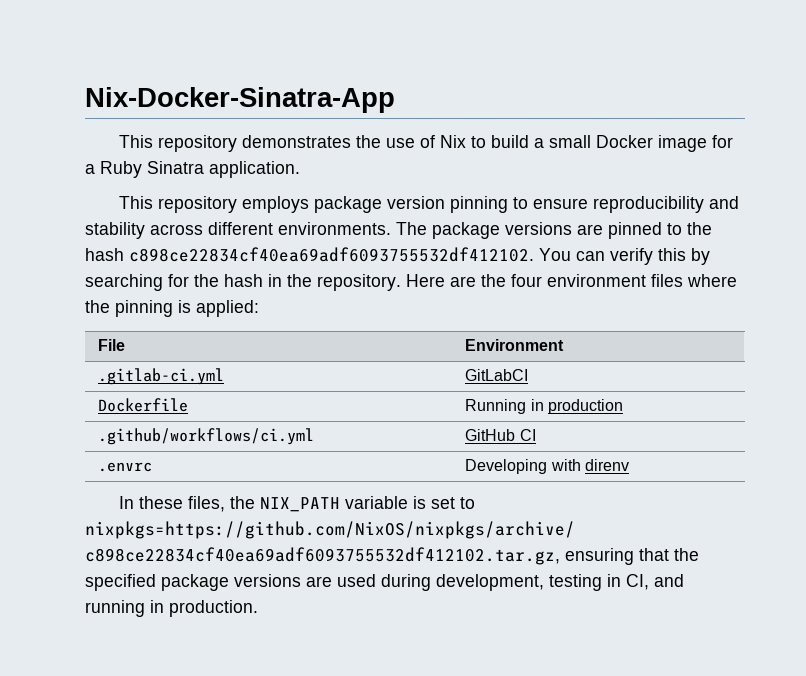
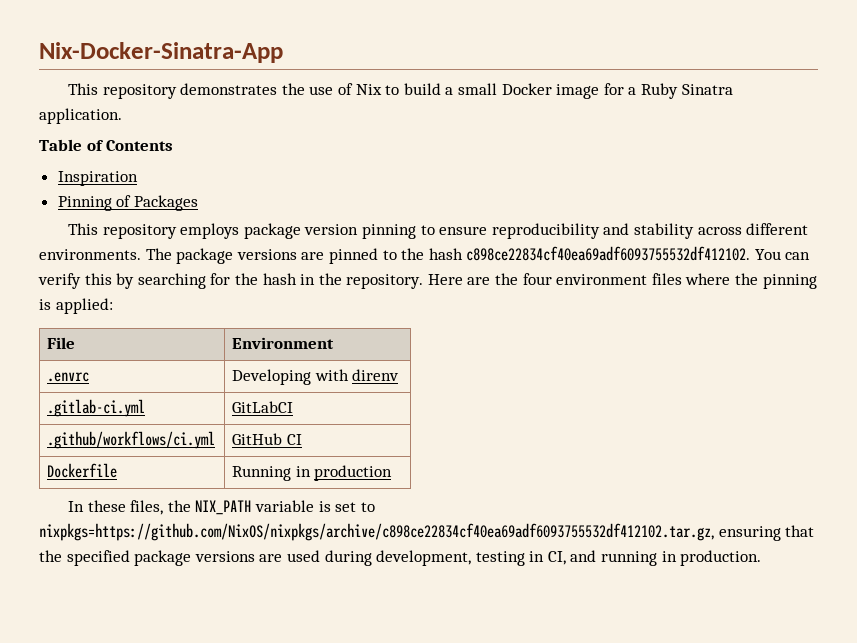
+ Table of Contents
+ Inspiration
+ Pinning of Packages
+ .envrc | Developing with direnv
+ .github/workflows/ci.yml | GitHub CI
- .github/workflows/ci.yml | GitHub CI
- .envrc | Developing with direnv

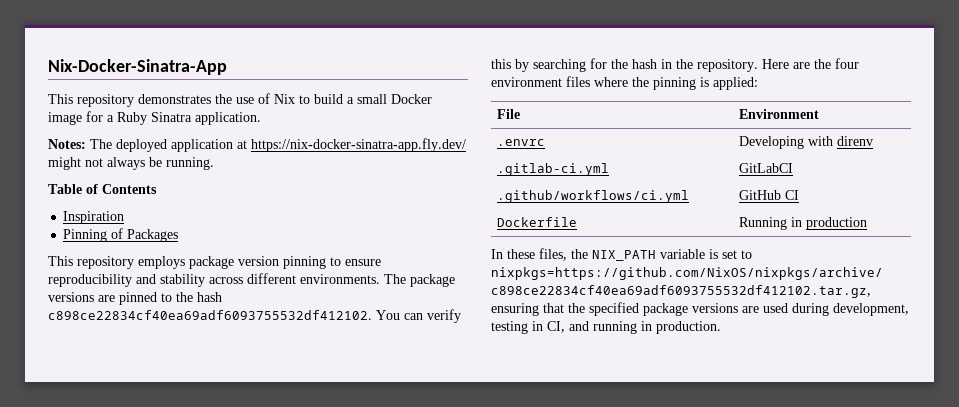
+ Notes: The deployed application at https://nix-docker-sinatra-app.fly.dev/ might not always be running.

